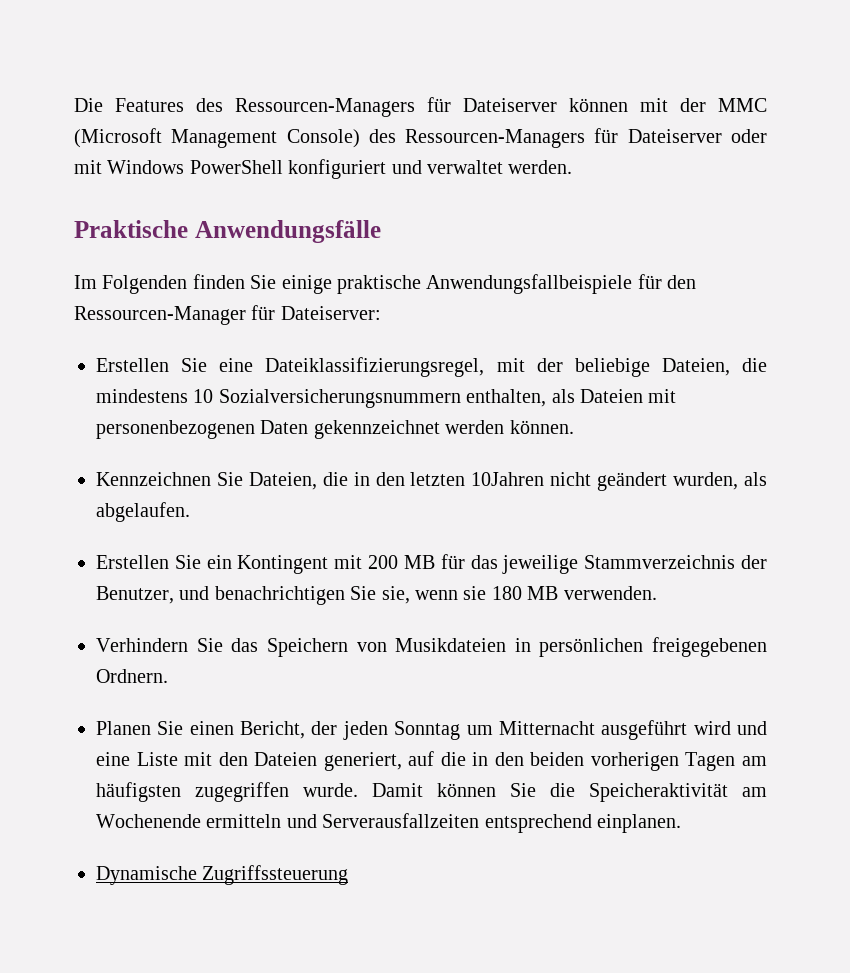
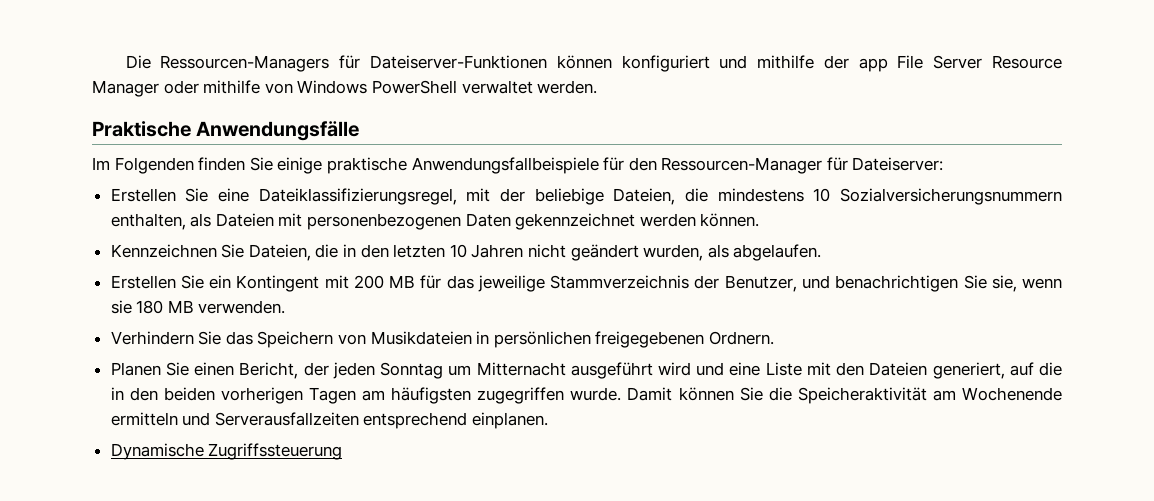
- Die Features des Ressourcen-Managers für Dateiserver können mit der MMC (Microsoft Management Console) des Ressourcen-Managers für Dateiserver oder mit Windows PowerShell konfiguriert und verwaltet werden.
+ Die Ressourcen-Managers für Dateiserver-Funktionen können konfiguriert und mithilfe der app File Server Resource Manager oder mithilfe von Windows PowerShell verwaltet werden.
- Kennzeichnen Sie Dateien, die in den letzten 10Jahren nicht geändert wurden, als abgelaufen.
+ Kennzeichnen Sie Dateien, die in den letzten 10 Jahren nicht geändert wurden, als abgelaufen.

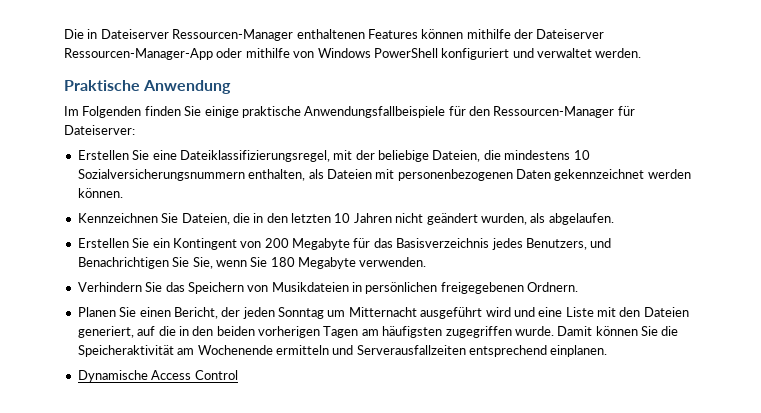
- Die Ressourcen-Managers für Dateiserver-Funktionen können konfiguriert und mithilfe der app File Server Resource Manager oder mithilfe von Windows PowerShell verwaltet werden.
+ Die in Dateiserver Ressourcen-Manager enthaltenen Features können mithilfe der Dateiserver Ressourcen-Manager-App oder mithilfe von Windows PowerShell konfiguriert und verwaltet werden.
- Praktische Anwendungsfälle
+ Praktische Anwendung
- Erstellen Sie ein Kontingent mit 200 MB für das jeweilige Stammverzeichnis der Benutzer, und benachrichtigen Sie sie, wenn sie 180 MB verwenden.
+ Erstellen Sie ein Kontingent von 200 Megabyte für das Basisverzeichnis jedes Benutzers, und Benachrichtigen Sie Sie, wenn Sie 180 Megabyte verwenden.
- Dynamische Zugriffssteuerung
+ Dynamische Access Control

